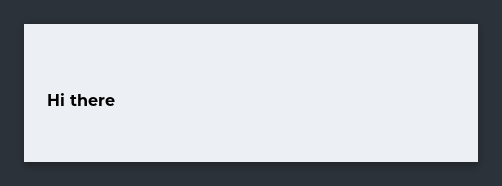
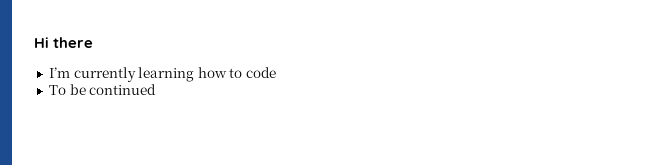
+ I’m currently learning how to code
+ To be continued

